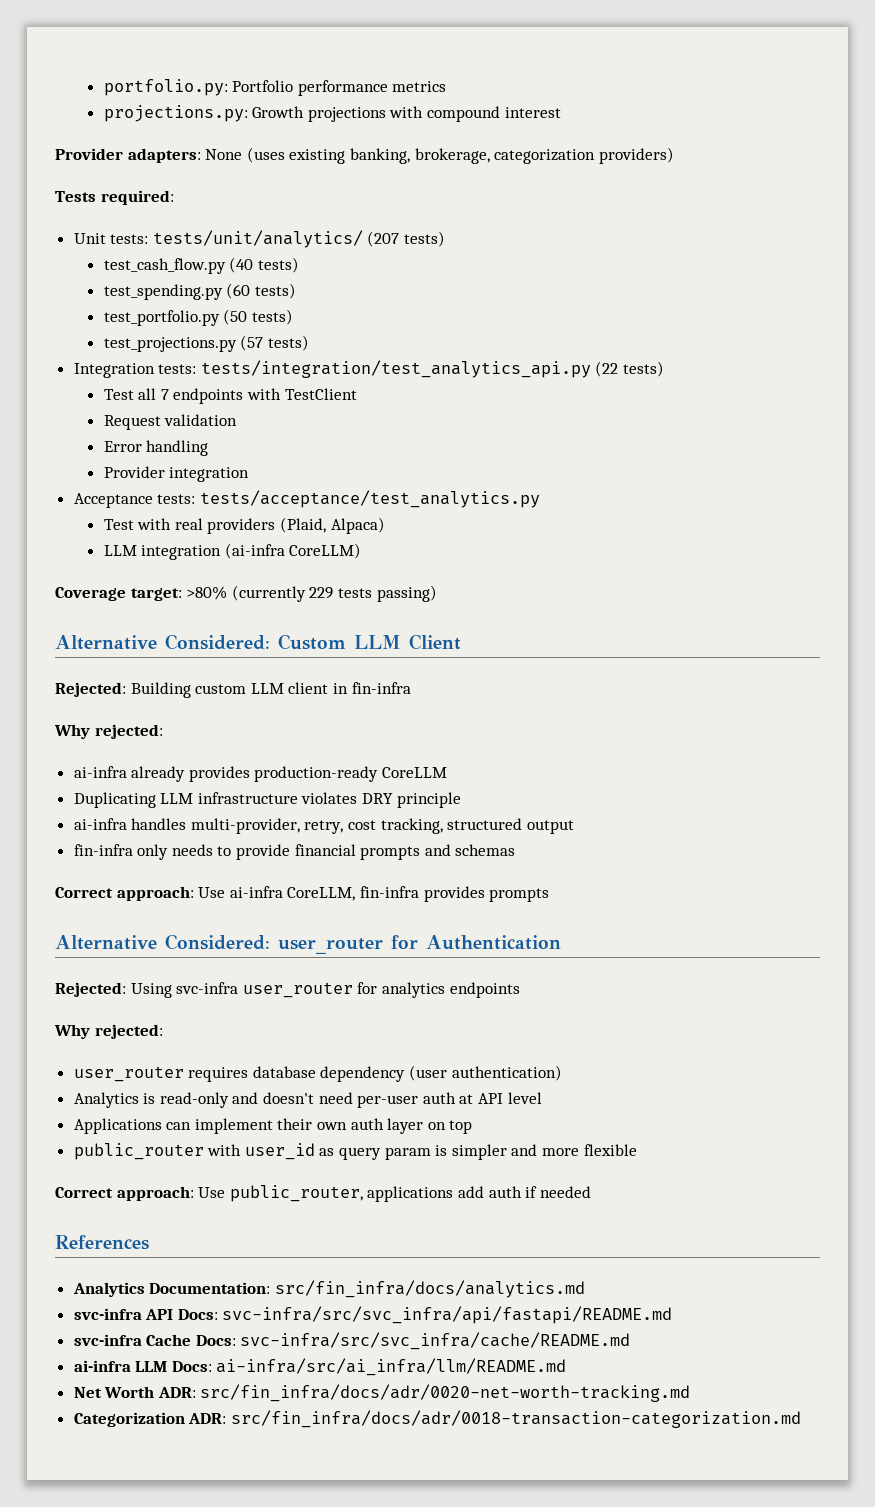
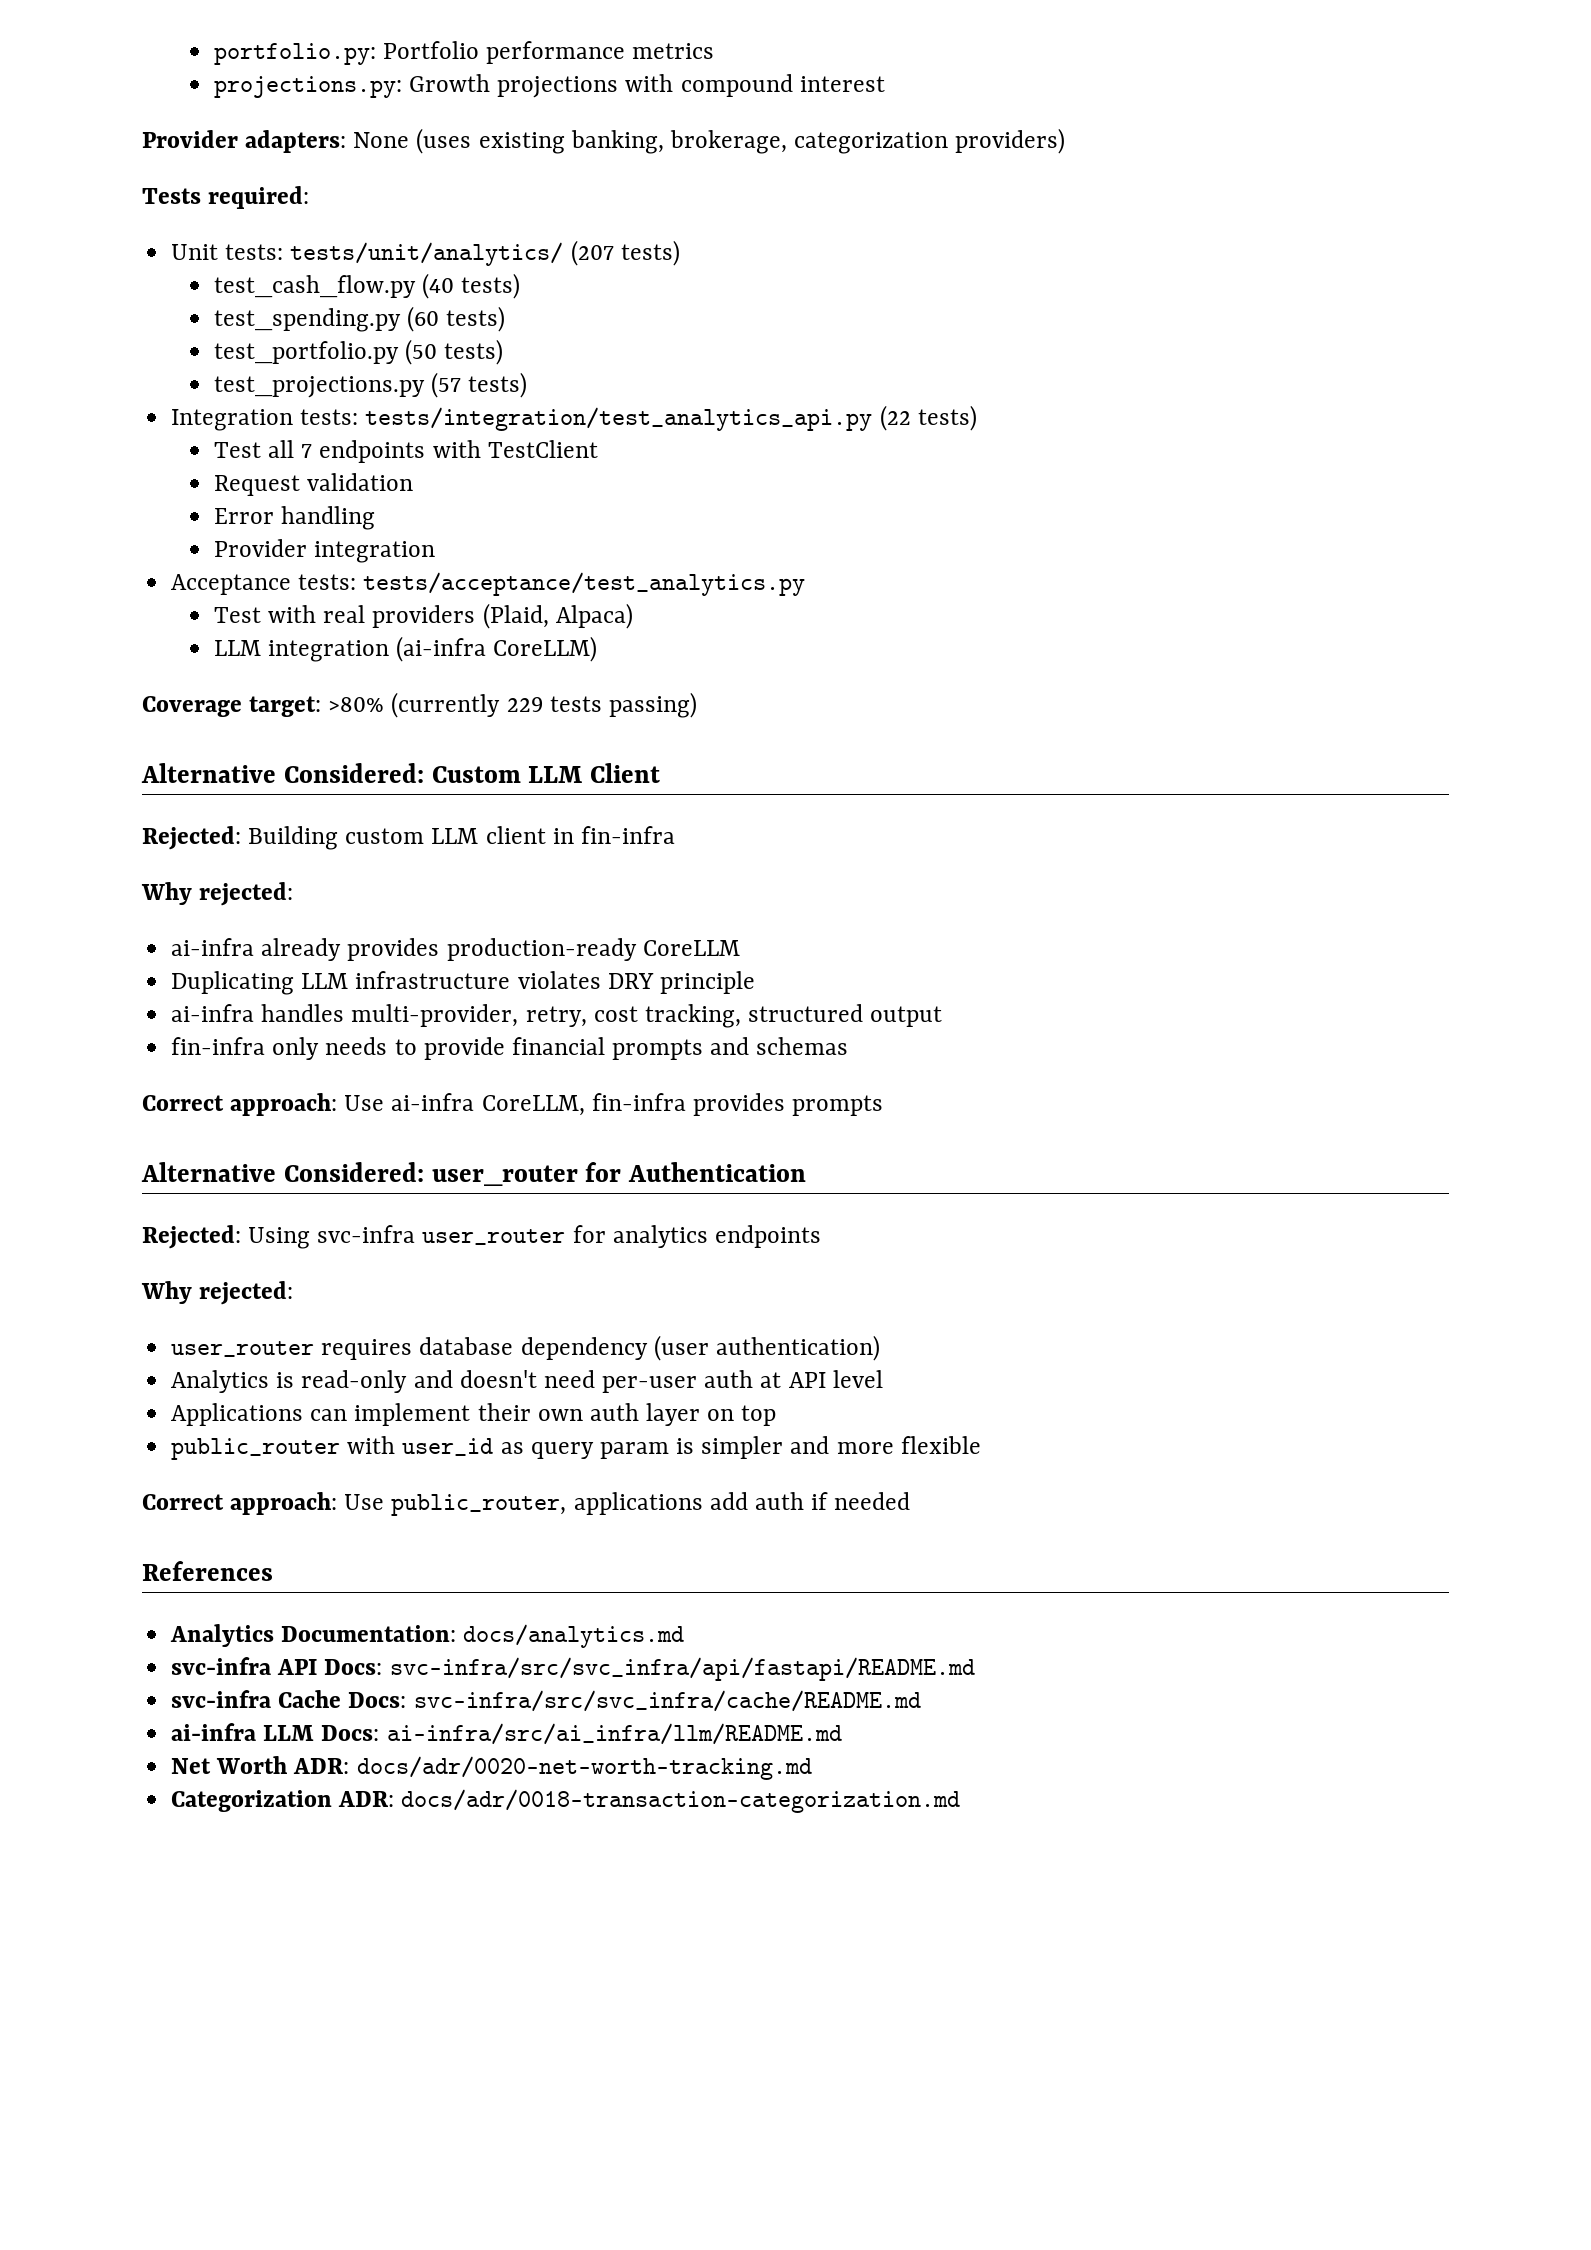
- Analytics Documentation: src/fin_infra/docs/analytics.md
+ Analytics Documentation: docs/analytics.md
- Net Worth ADR: src/fin_infra/docs/adr/0020-net-worth-tracking.md
+ Net Worth ADR: docs/adr/0020-net-worth-tracking.md
- Categorization ADR: src/fin_infra/docs/adr/0018-transaction-categorization.md
+ Categorization ADR: docs/adr/0018-transaction-categorization.md

